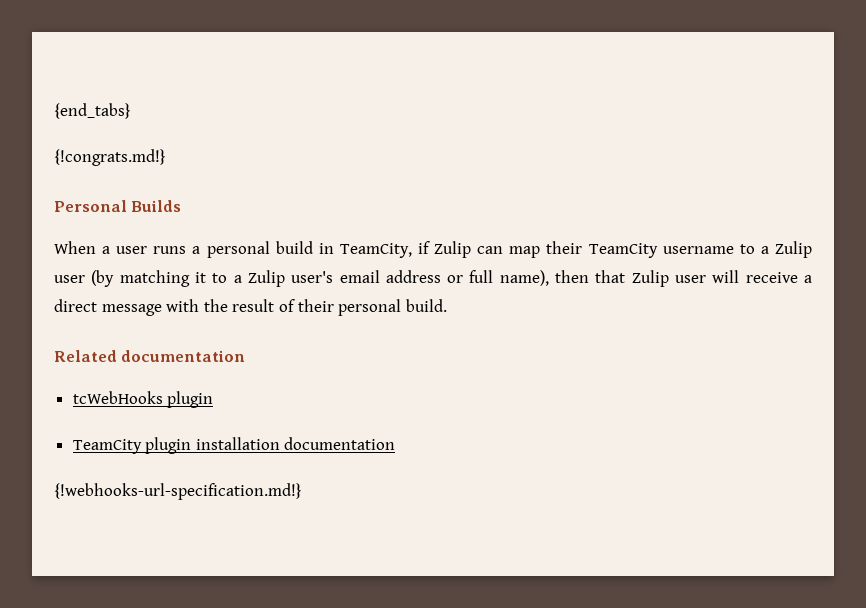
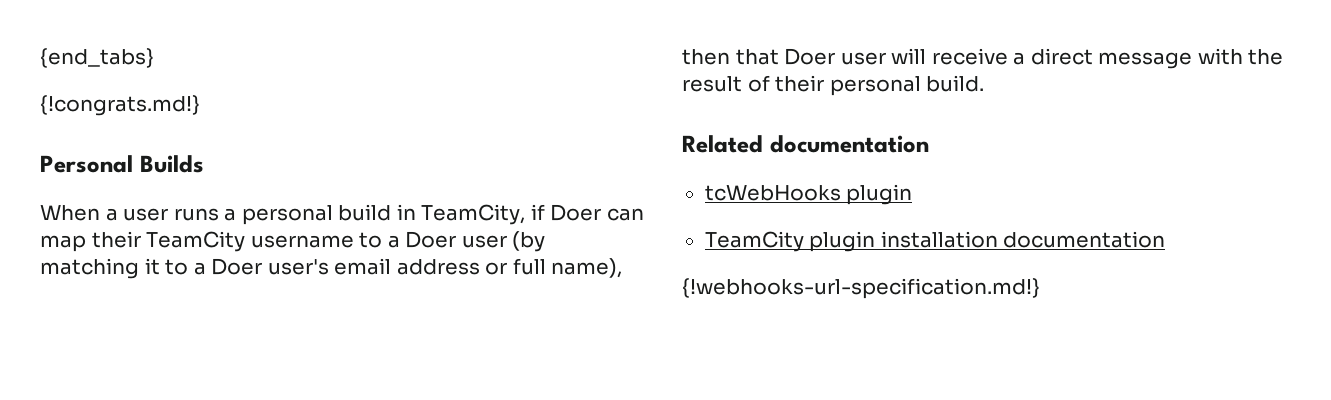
- When a user runs a personal build in TeamCity, if Zulip can map their TeamCity username to a Zulip user (by matching it to a Zulip user's email address or full name), then that Zulip user will receive a direct message with the result of their personal build.
+ When a user runs a personal build in TeamCity, if Doer can map their TeamCity username to a Doer user (by matching it to a Doer user's email address or full name), then that Doer user will receive a direct message with the result of their personal build.

